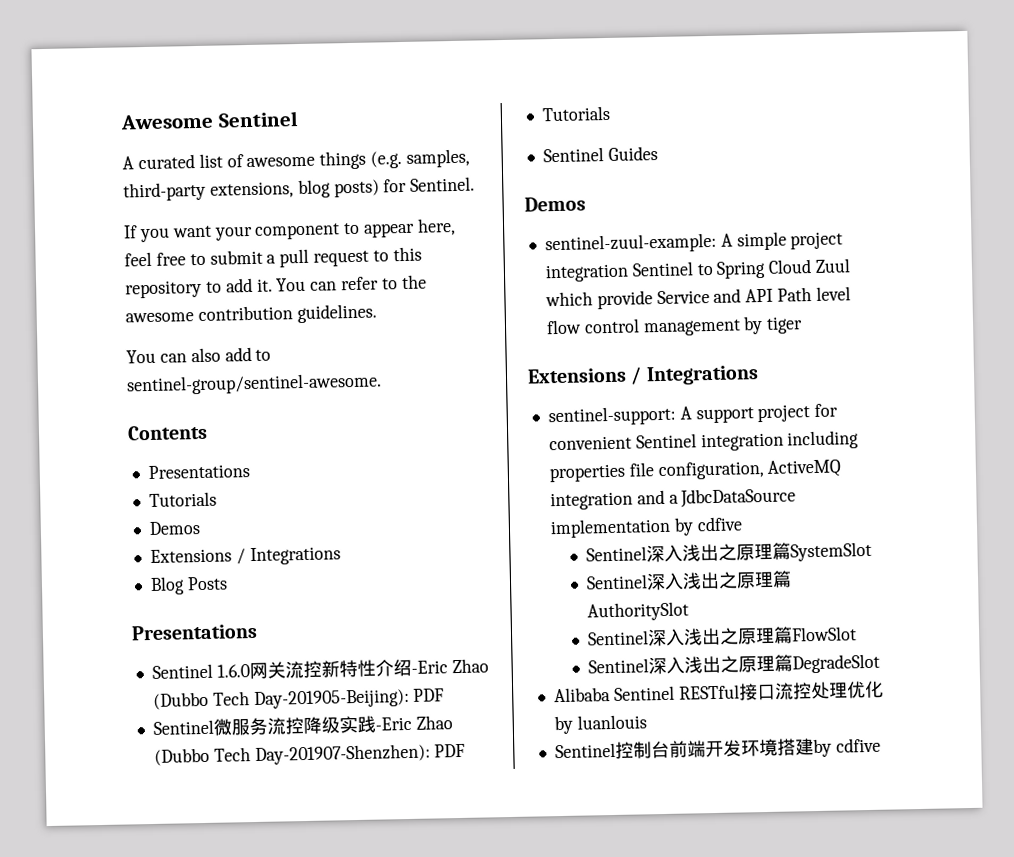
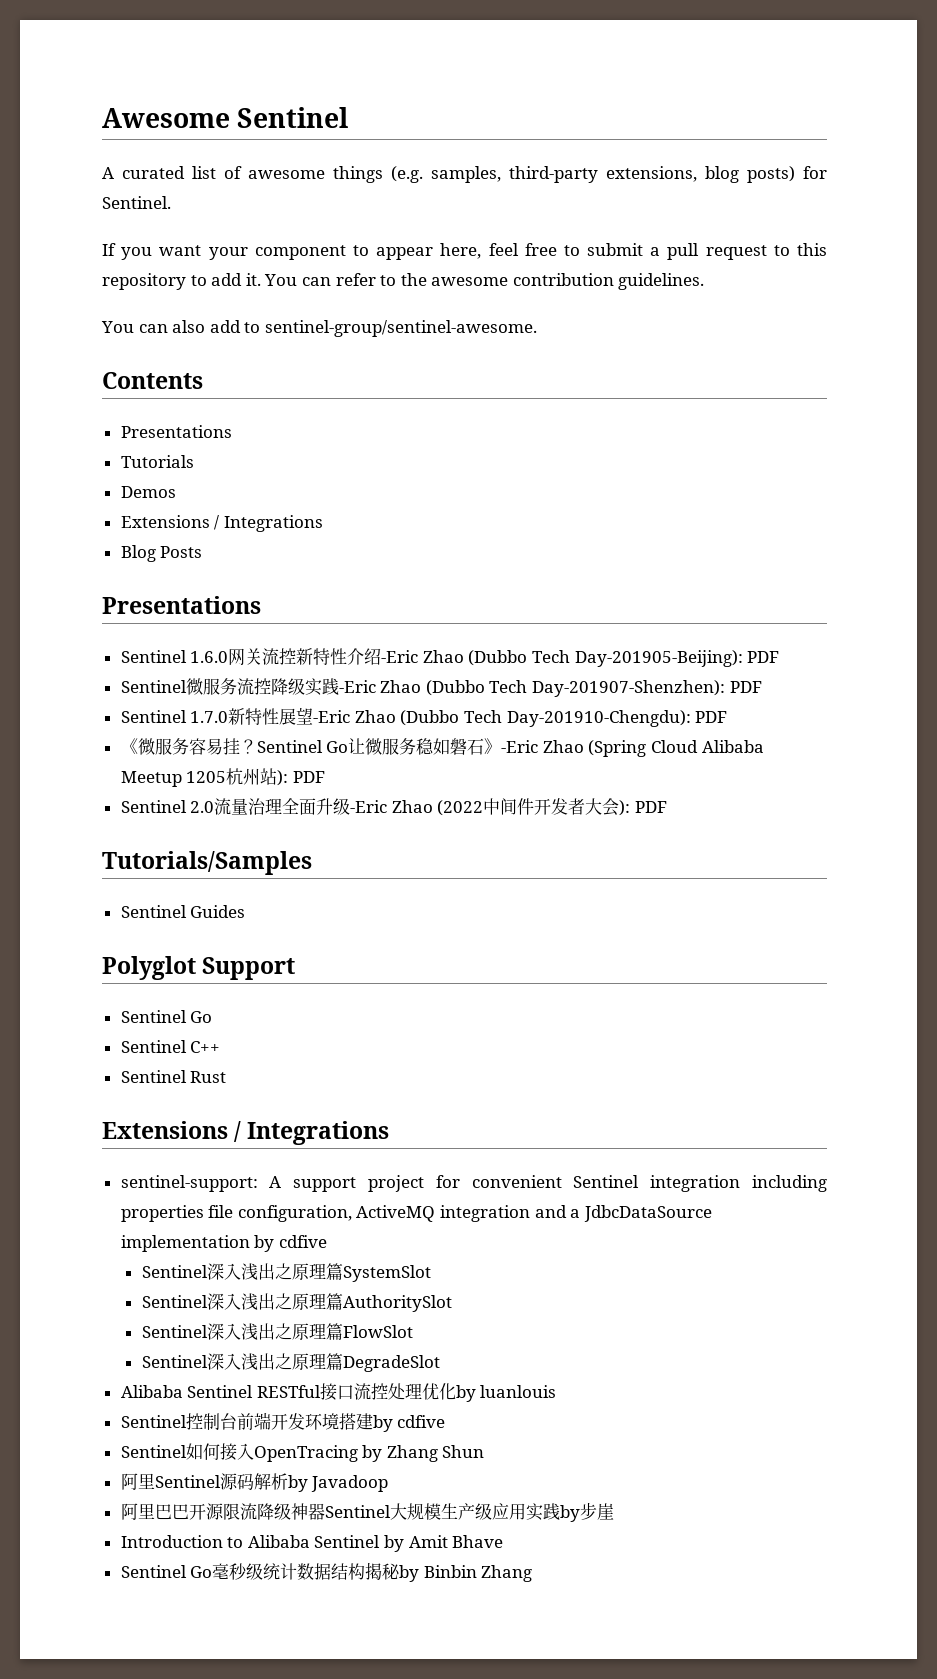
  Sentinel微服务流控降级实践-Eric Zhao (Dubbo Tech Day-201907-Shenzhen): PDF
- Tutorials
+ Sentinel 1.7.0新特性展望-Eric Zhao (Dubbo Tech Day-201910-Chengdu): PDF
+ 《微服务容易挂？Sentinel Go让微服务稳如磐石》-Eric Zhao (Spring Cloud Alibaba Meetup 1205杭州站): PDF
+ Sentinel 2.0流量治理全面升级-Eric Zhao (2022中间件开发者大会): PDF
+ Tutorials/Samples
  Sentinel Guides
- Demos
- sentinel-zuul-example: A simple project integration Sentinel to Spring Cloud Zuul which provide Service and API Path level flow control management by tiger
+ Polyglot Support
+ Sentinel Go
+ Sentinel C++
+ Sentinel Rust
+ Sentinel如何接入OpenTracing by Zhang Shun
+ 阿里Sentinel源码解析by Javadoop
+ 阿里巴巴开源限流降级神器Sentinel大规模生产级应用实践by步崖
+ Introduction to Alibaba Sentinel by Amit Bhave
+ Sentinel Go毫秒级统计数据结构揭秘by Binbin Zhang

